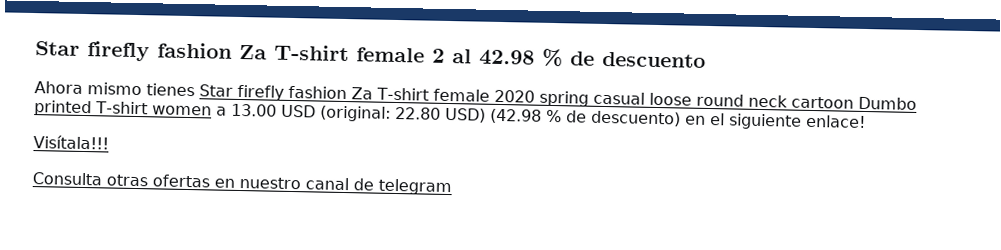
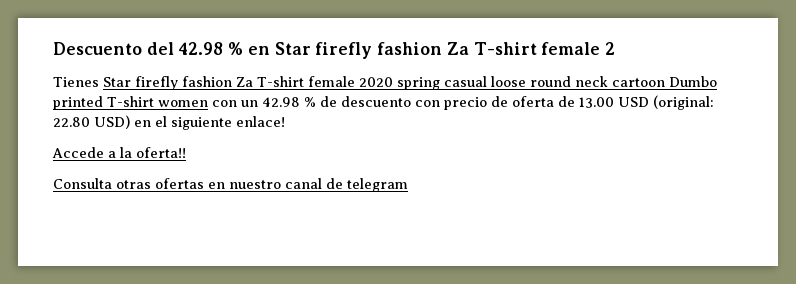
- Star firefly fashion Za T-shirt female 2 al 42.98 % de descuento
- Ahora mismo tienes Star firefly fashion Za T-shirt female 2020 spring casual loose round neck cartoon Dumbo printed T-shirt women a 13.00 USD (original: 22.80 USD) (42.98 % de descuento) en el siguiente enlace!
+ Descuento del 42.98 % en Star firefly fashion Za T-shirt female 2
+ Tienes Star firefly fashion Za T-shirt female 2020 spring casual loose round neck cartoon Dumbo printed T-shirt women con un 42.98 % de descuento con precio de oferta de 13.00 USD (original: 22.80 USD) en el siguiente enlace!
- Visítala!!!
+ Accede a la oferta!!

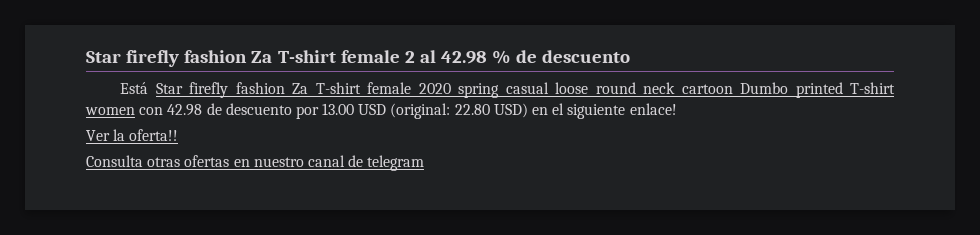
- Descuento del 42.98 % en Star firefly fashion Za T-shirt female 2
- Tienes Star firefly fashion Za T-shirt female 2020 spring casual loose round neck cartoon Dumbo printed T-shirt women con un 42.98 % de descuento con precio de oferta de 13.00 USD (original: 22.80 USD) en el siguiente enlace!
+ Star firefly fashion Za T-shirt female 2 al 42.98 % de descuento
+ Está Star firefly fashion Za T-shirt female 2020 spring casual loose round neck cartoon Dumbo printed T-shirt women con 42.98 de descuento por 13.00 USD (original: 22.80 USD) en el siguiente enlace!
- Accede a la oferta!!
+ Ver la oferta!!

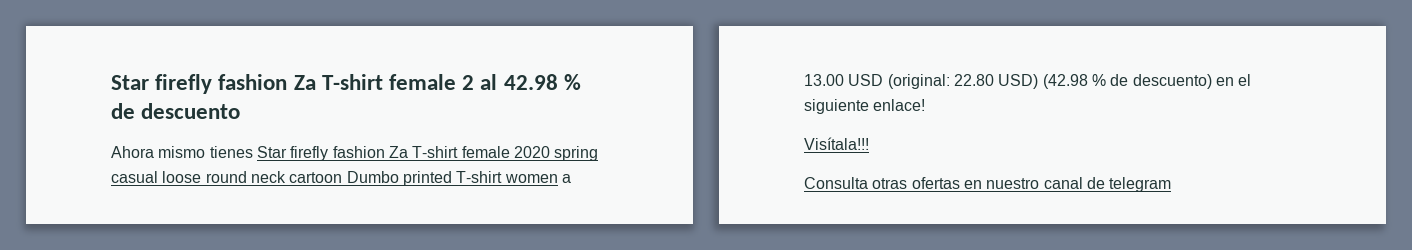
- Está Star firefly fashion Za T-shirt female 2020 spring casual loose round neck cartoon Dumbo printed T-shirt women con 42.98 de descuento por 13.00 USD (original: 22.80 USD) en el siguiente enlace!
+ Ahora mismo tienes Star firefly fashion Za T-shirt female 2020 spring casual loose round neck cartoon Dumbo printed T-shirt women a 13.00 USD (original: 22.80 USD) (42.98 % de descuento) en el siguiente enlace!
- Ver la oferta!!
+ Visítala!!!

